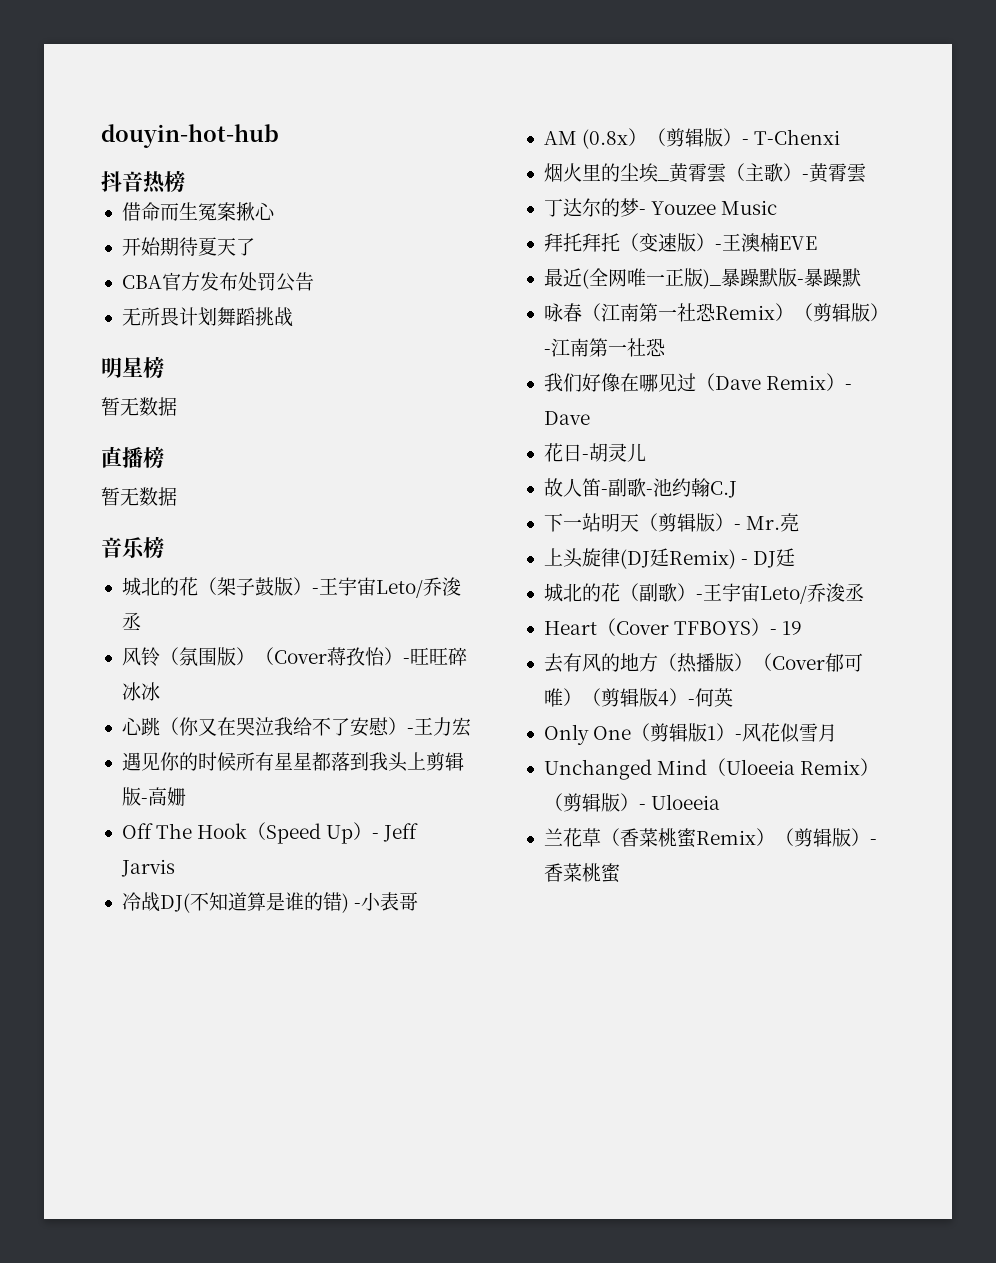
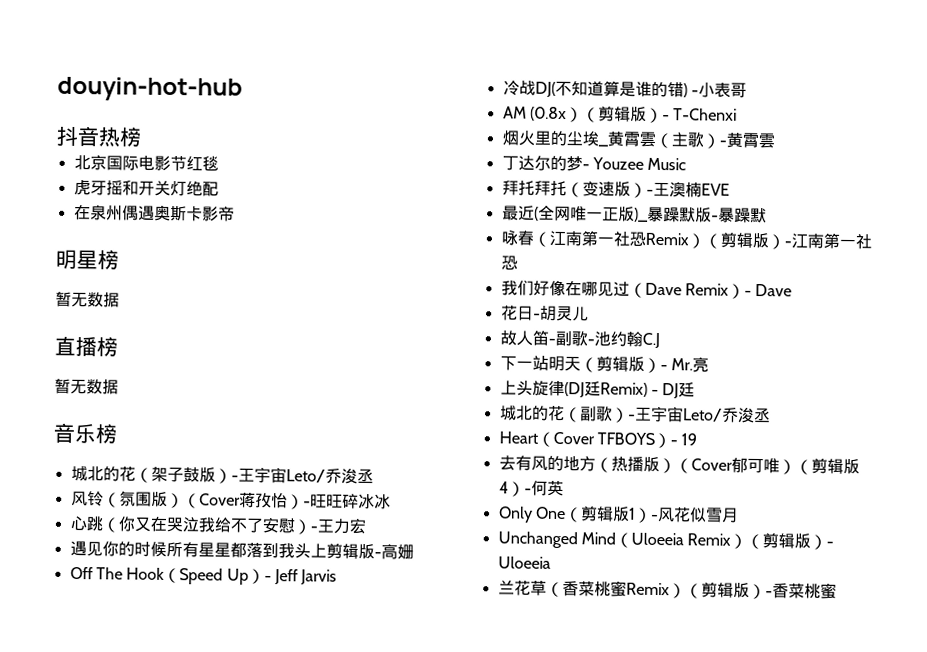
- 借命而生冤案揪心
- 开始期待夏天了
- CBA官方发布处罚公告
- 无所畏计划舞蹈挑战
+ 北京国际电影节红毯
+ 虎牙摇和开关灯绝配
+ 在泉州偶遇奥斯卡影帝

